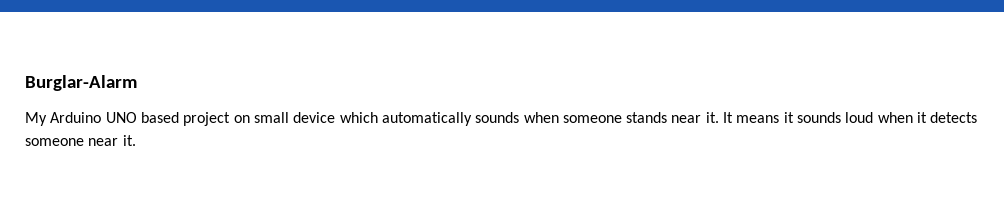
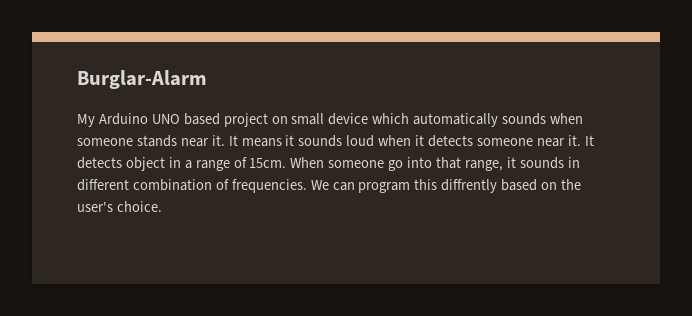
+ It detects object in a range of 15cm. When someone go into that range, it sounds in different combination of frequencies. We can program this diffrently based on the user's choice.

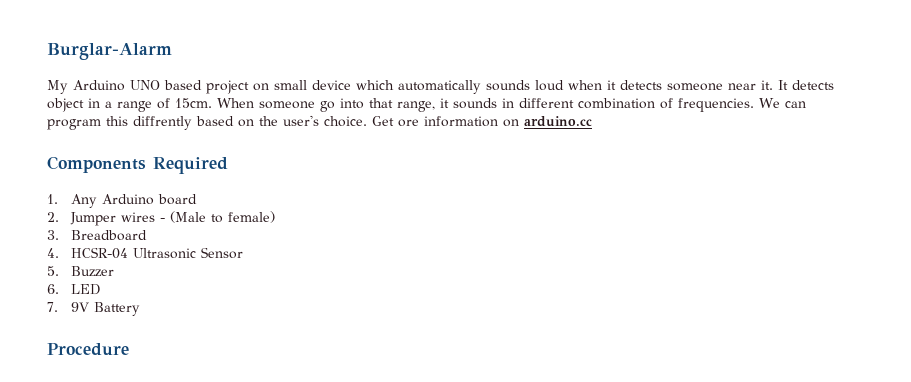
- My Arduino UNO based project on small device which automatically sounds when someone stands near it. It means it sounds loud when it detects someone near it.
+ My Arduino UNO based project on small device which automatically sounds loud when it detects someone near it.
+ Get ore information on arduino.cc
+ Components Required
+ 1. Any Arduino board
+ 2. Jumper wires - (Male to female)
+ 3. Breadboard
+ 4. HCSR-04 Ultrasonic Sensor
+ 5. Buzzer
+ 6. LED
+ 7. 9V Battery
+ Procedure

